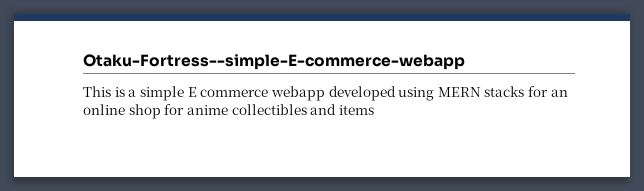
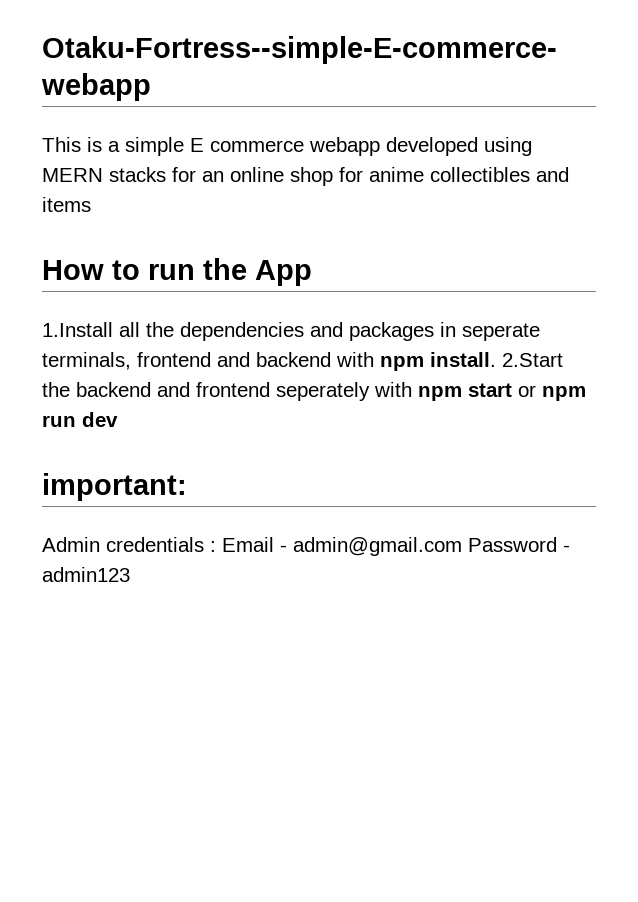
+ How to run the App
+ 1.Install all the dependencies and packages in seperate terminals, frontend and backend with npm install. 2.Start the backend and frontend seperately with npm start or npm run dev
+ important:
+ Admin credentials : Email - admin@gmail.com Password - admin123

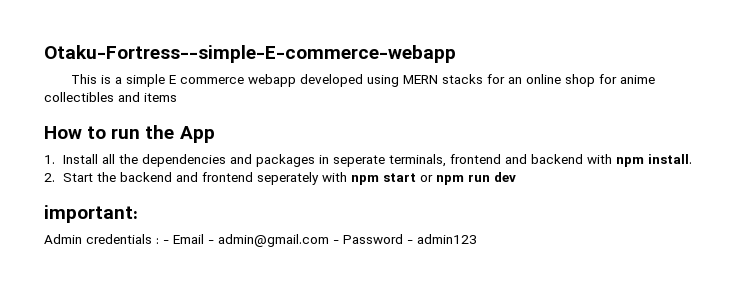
- 1.Install all the dependencies and packages in seperate terminals, frontend and backend with npm install. 2.Start the backend and frontend seperately with npm start or npm run dev
+ 1. Install all the dependencies and packages in seperate terminals, frontend and backend with npm install.
+ 2. Start the backend and frontend seperately with npm start or npm run dev
- Admin credentials : Email - admin@gmail.com Password - admin123
+ Admin credentials : - Email - admin@gmail.com - Password - admin123

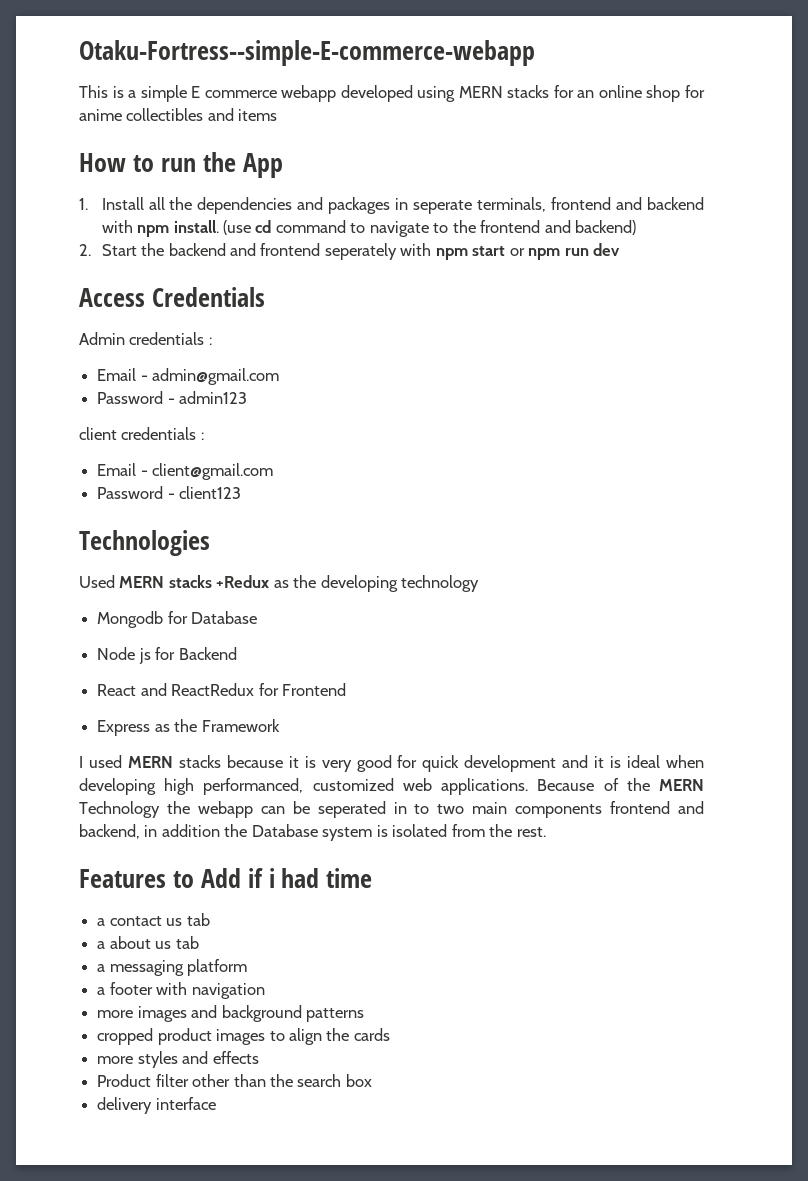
+ (use cd command to navigate to the frontend and backend)
- important:
+ Access Credentials
- Admin credentials : - Email - admin@gmail.com - Password - admin123
+ Admin credentials :
+ Email - admin@gmail.com
+ Password - admin123
+ client credentials :
+ Email - client@gmail.com
+ Password - client123
+ Technologies
+ Used MERN stacks +Redux as the developing technology
+ Mongodb for Database
+ Node js for Backend
+ React and ReactRedux for Frontend
+ Express as the Framework
+ I used MERN stacks because it is very good for quick development and it is ideal when developing high performanced, customized web applications. Because of the MERN Technology the webapp can be seperated in to two main components frontend and backend, in addition the Database system is isolated from the rest.
+ Features to Add if i had time
+ a contact us tab
+ a about us tab
+ a messaging platform
+ a footer with navigation
+ more images and background patterns
+ cropped product images to align the cards
+ more styles and effects
+ Product filter other than the search box
+ delivery interface

